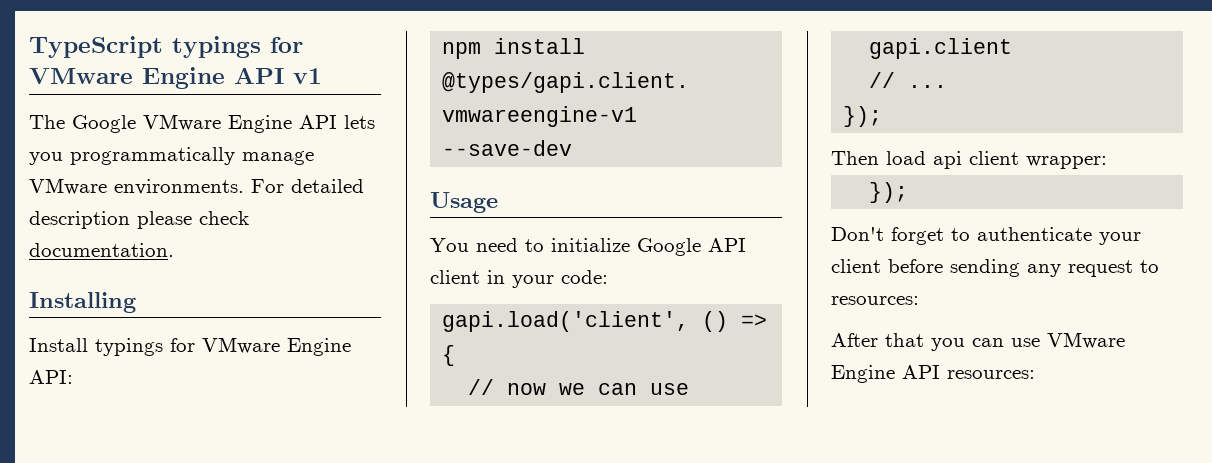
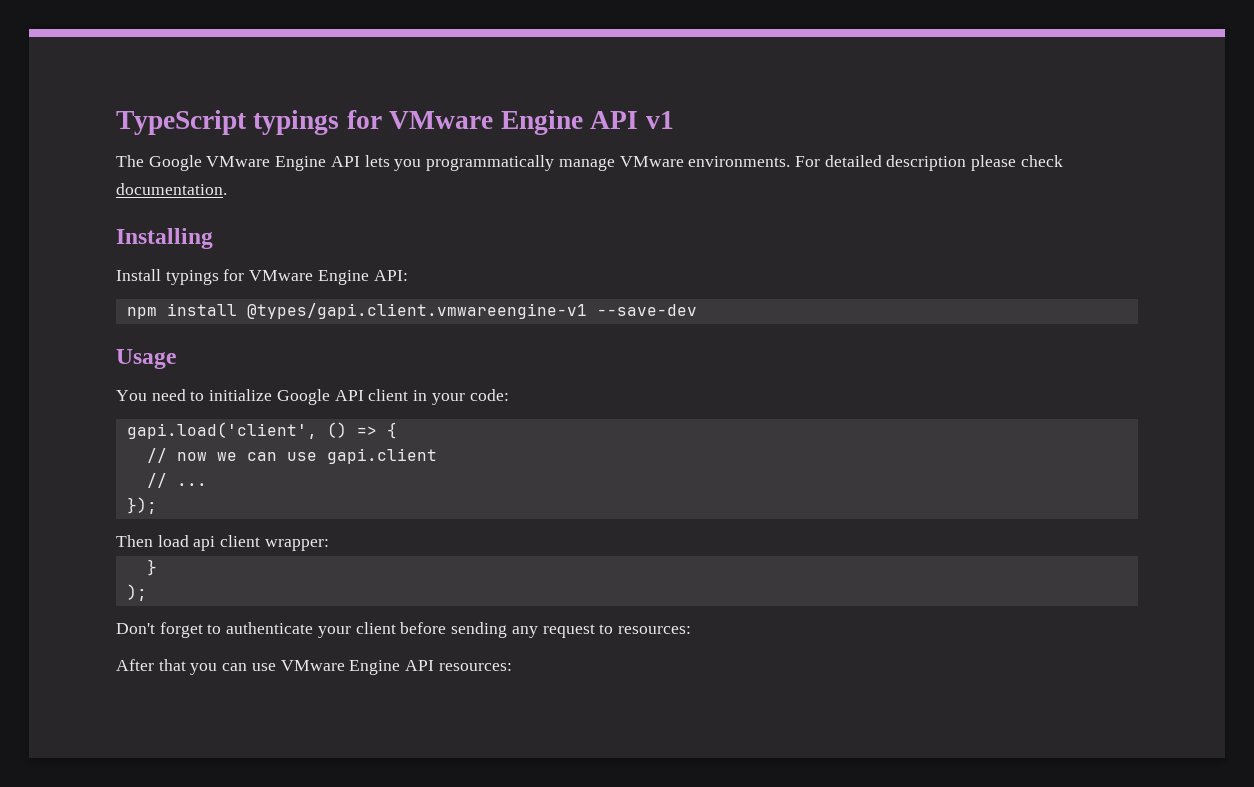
  Then load api client wrapper:
- });
+ }
+ );

